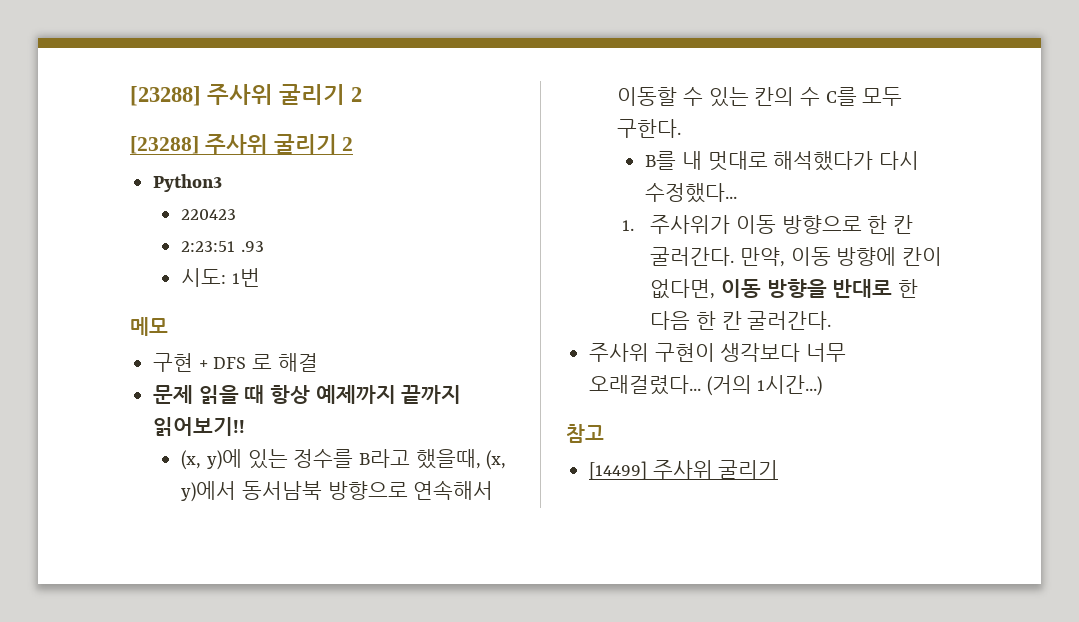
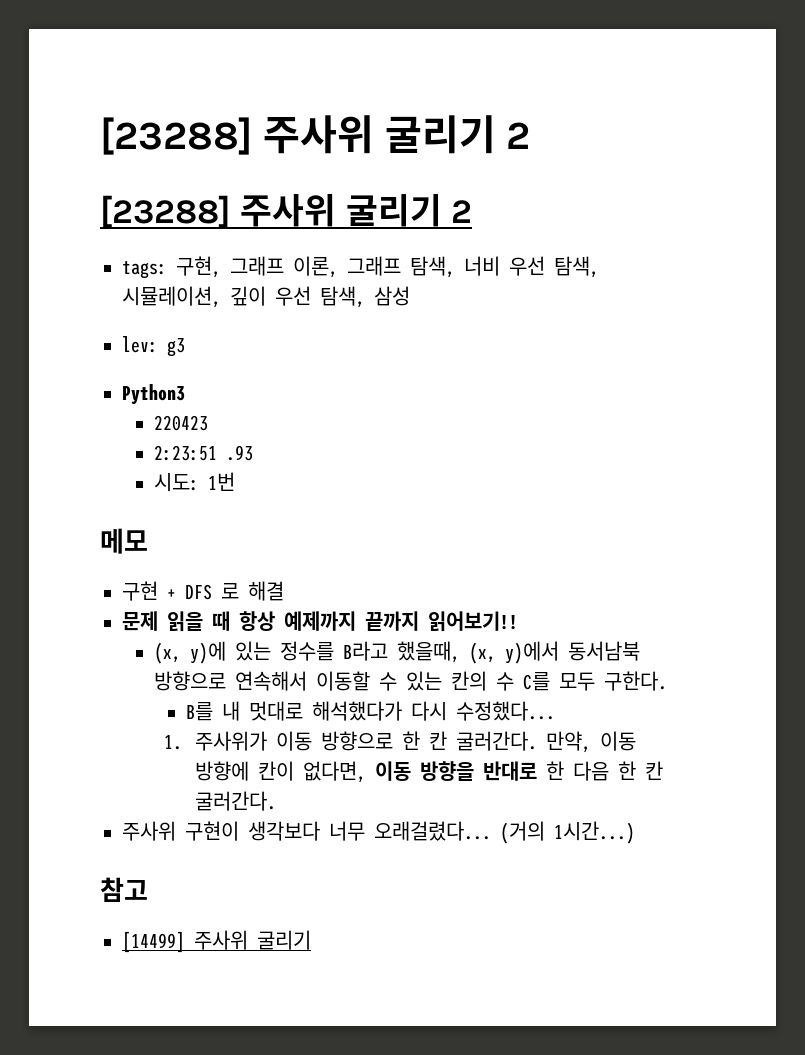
+ tags: 구현, 그래프 이론, 그래프 탐색, 너비 우선 탐색, 시뮬레이션, 깊이 우선 탐색, 삼성
+ lev: g3

